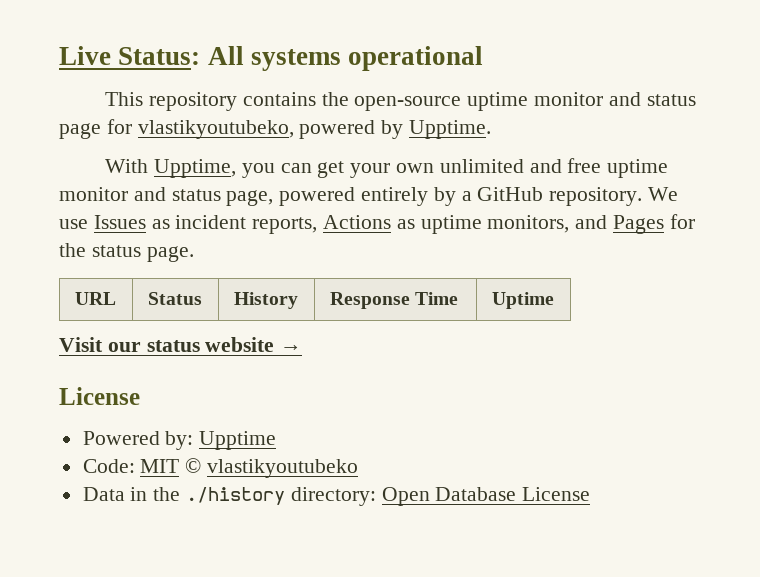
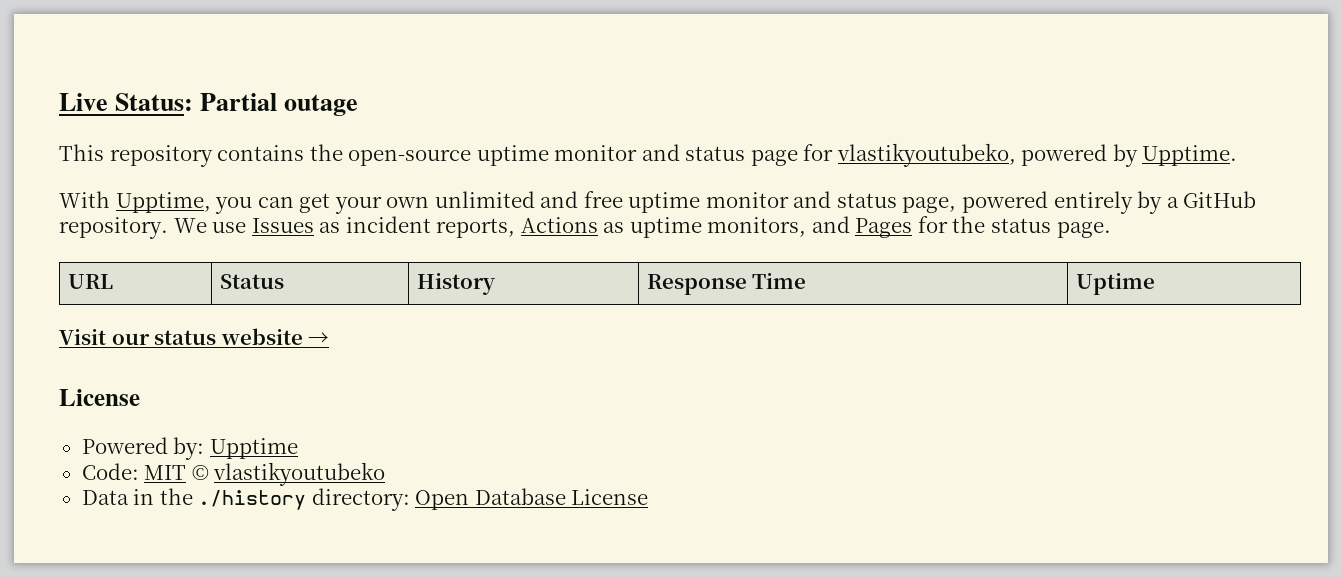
- Live Status: All systems operational
+ Live Status: Partial outage

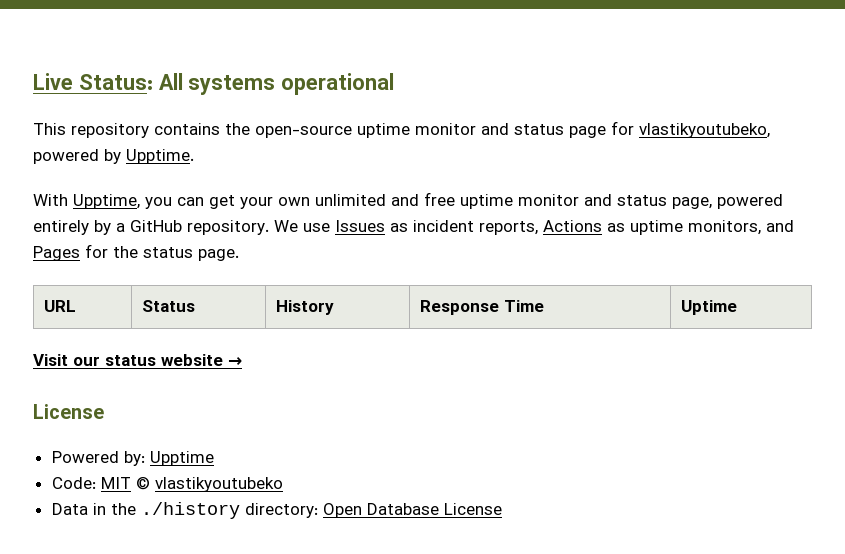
- Live Status: Partial outage
+ Live Status: All systems operational

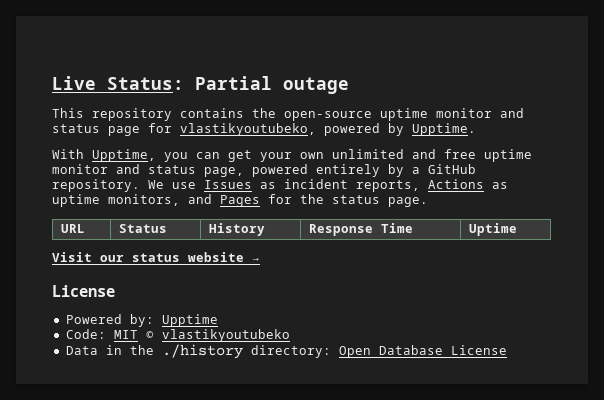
- Live Status: All systems operational
+ Live Status: Partial outage

